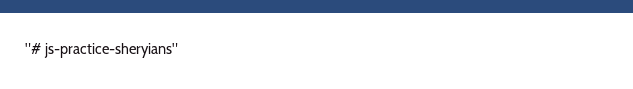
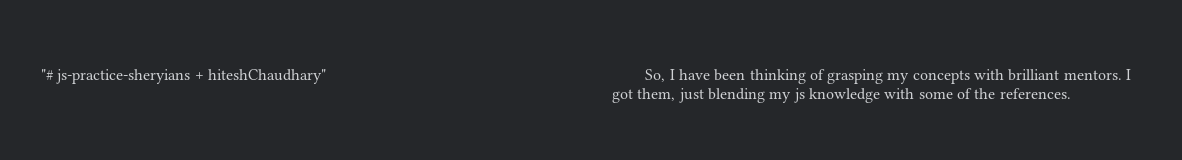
- "# js-practice-sheryians"
+ "# js-practice-sheryians + hiteshChaudhary"
+ So, I have been thinking of grasping my concepts with brilliant mentors. I got them, just blending my js knowledge with some of the references.

